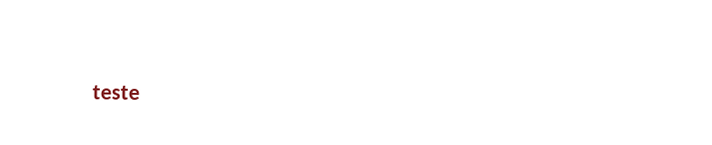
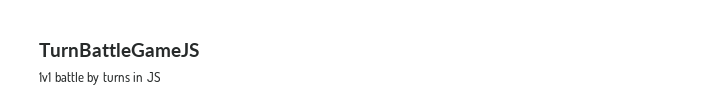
- teste
+ TurnBattleGameJS
+ 1v1 battle by turns in JS

